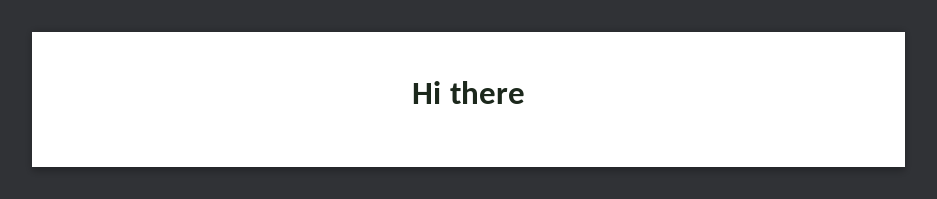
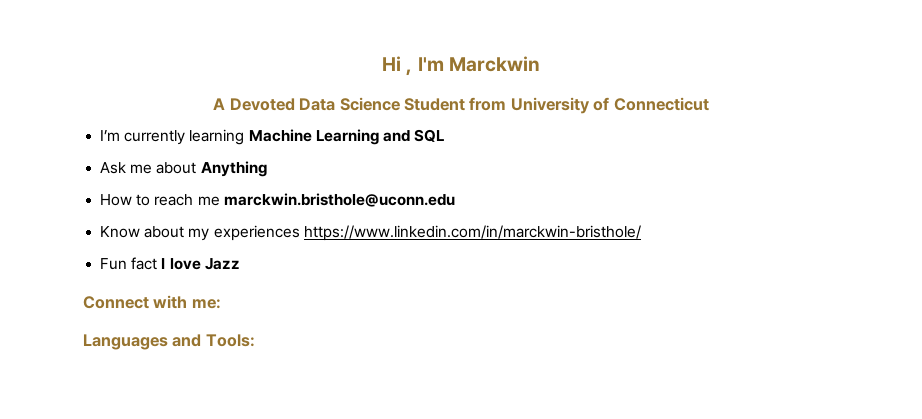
- Hi there
+ Hi , I'm Marckwin
+ A Devoted Data Science Student from University of Connecticut
+ I’m currently learning Machine Learning and SQL
+ Ask me about Anything
+ How to reach me marckwin.bristhole@uconn.edu
+ Know about my experiences https://www.linkedin.com/in/marckwin-bristhole/
+ Fun fact I love Jazz
+ Connect with me:
+ Languages and Tools:

